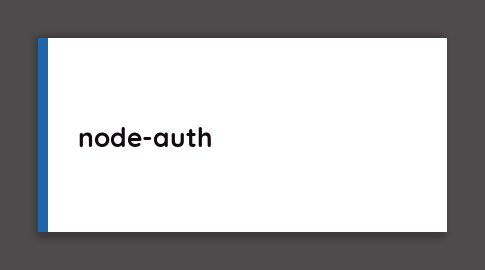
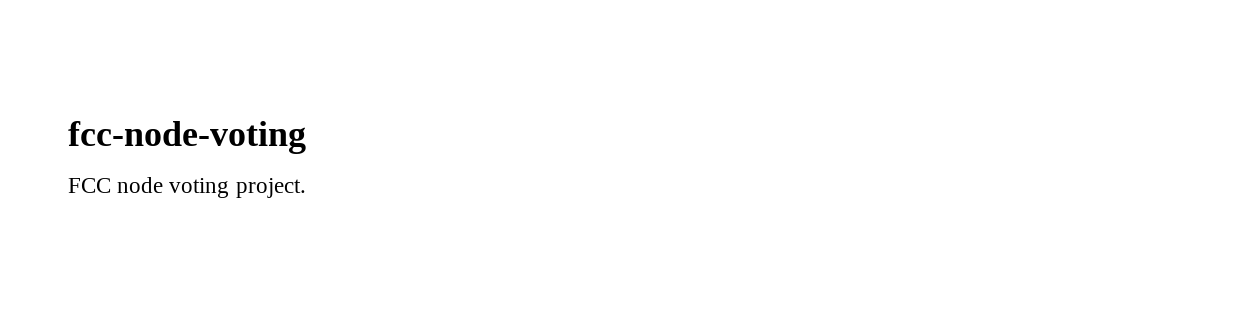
- node-auth
+ fcc-node-voting
+ FCC node voting project.

